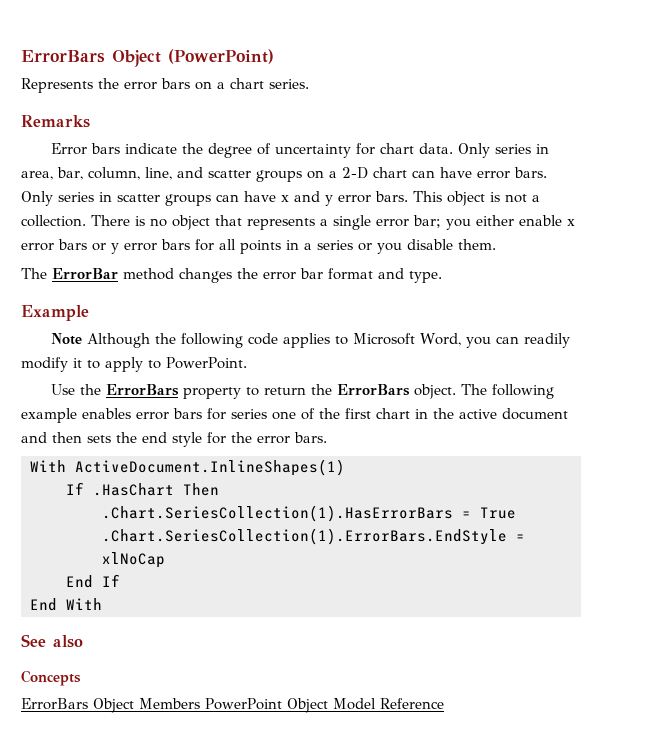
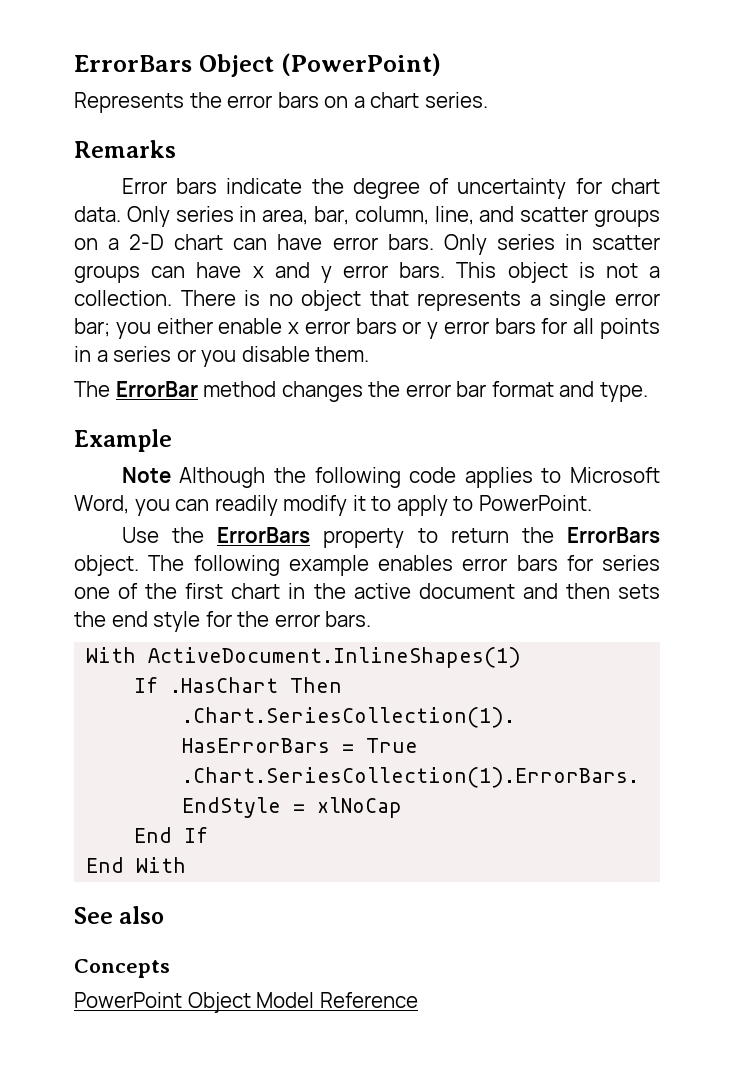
- ErrorBars Object Members PowerPoint Object Model Reference
+ PowerPoint Object Model Reference

